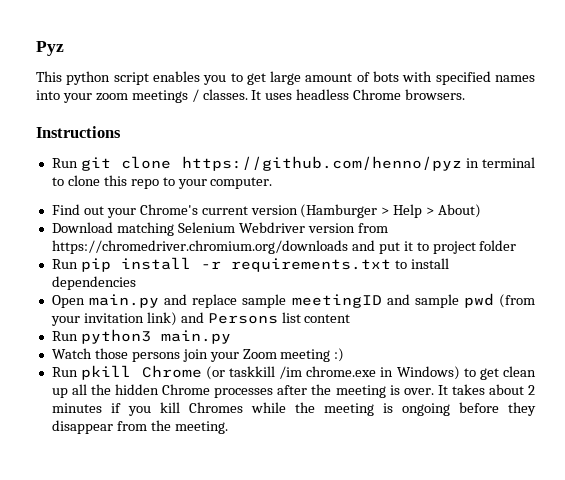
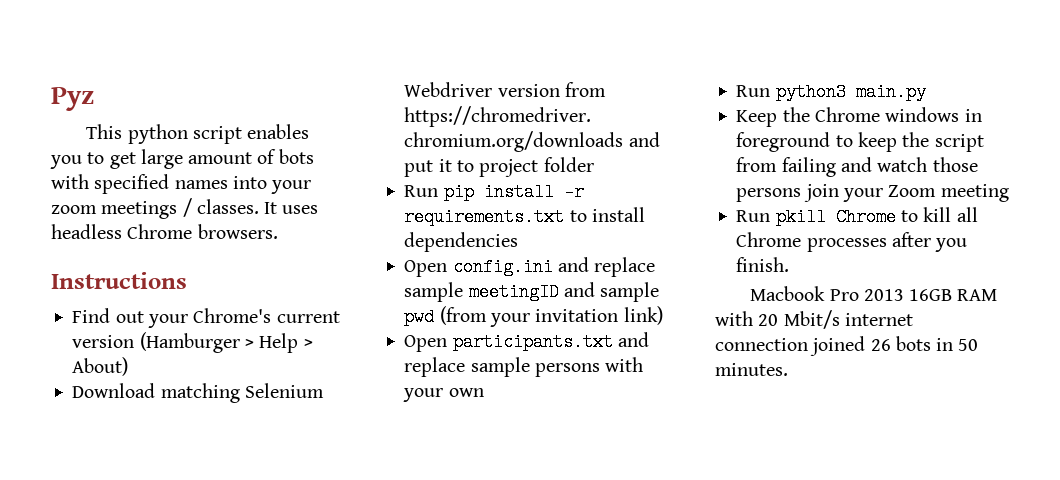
- Run git clone https://github.com/henno/pyz in terminal to clone this repo to your computer.
- Open main.py and replace sample meetingID and sample pwd (from your invitation link) and Persons list content
+ Open config.ini and replace sample meetingID and sample pwd (from your invitation link)
+ Open participants.txt and replace sample persons with your own
  Run python3 main.py
- Watch those persons join your Zoom meeting :)
+ Keep the Chrome windows in foreground to keep the script from failing and watch those persons join your Zoom meeting
- Run pkill Chrome (or taskkill /im chrome.exe in Windows) to get clean up all the hidden Chrome processes after the meeting is over. It takes about 2 minutes if you kill Chromes while the meeting is ongoing before they disappear from the meeting.
+ Run pkill Chrome to kill all Chrome processes after you finish.
+ Macbook Pro 2013 16GB RAM with 20 Mbit/s internet connection joined 26 bots in 50 minutes.

